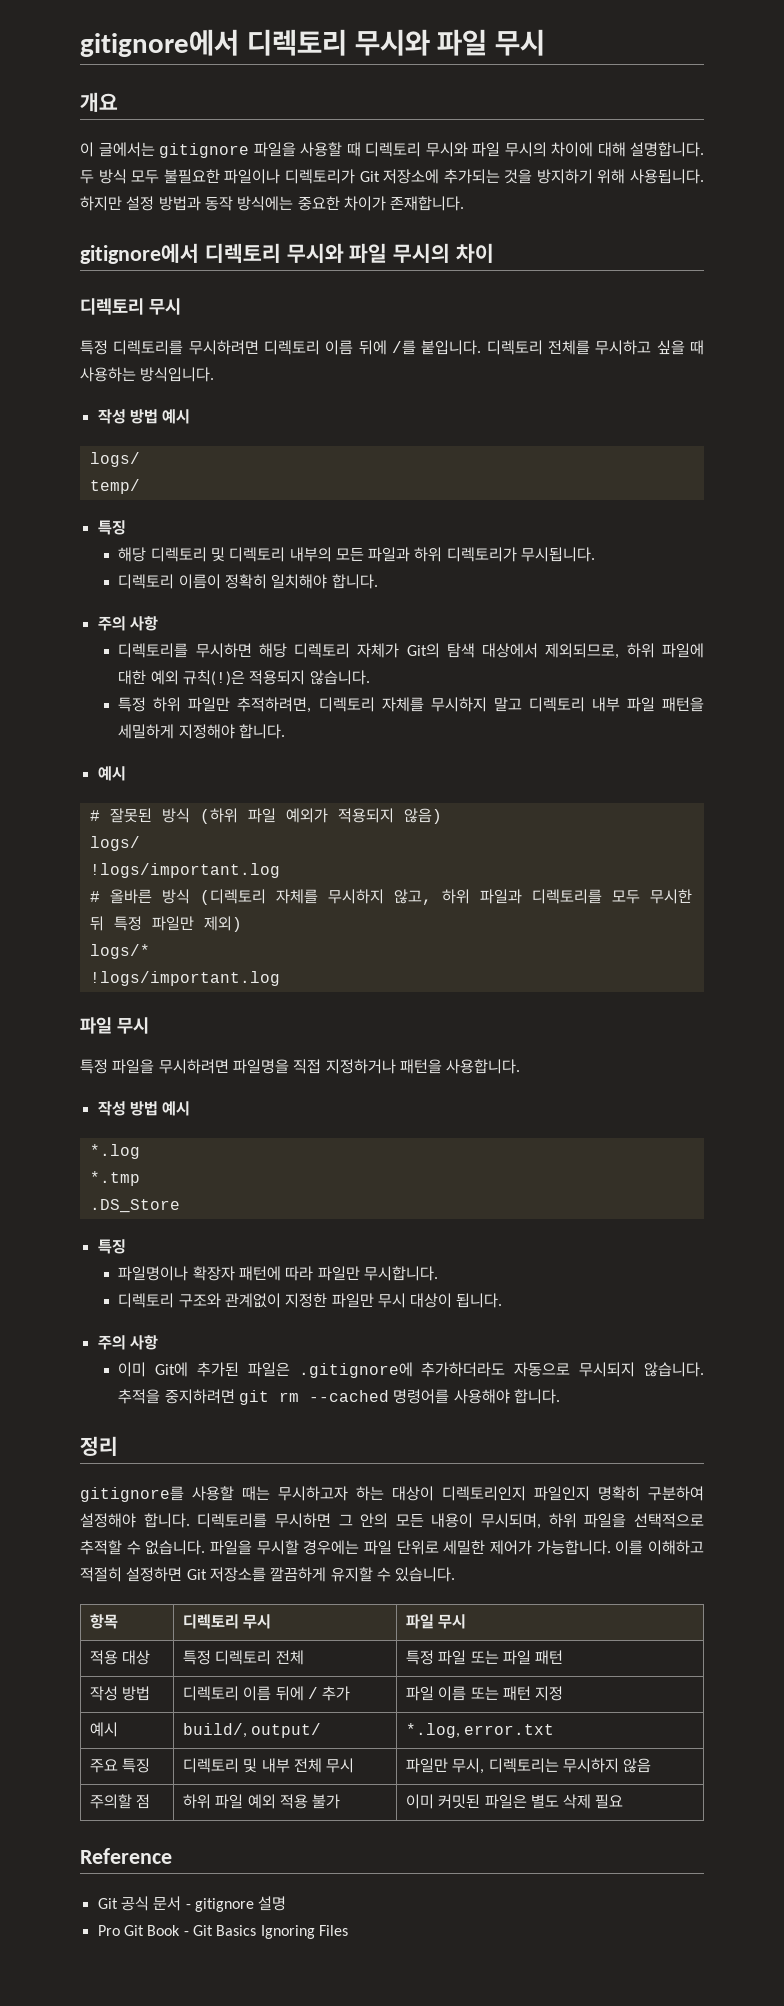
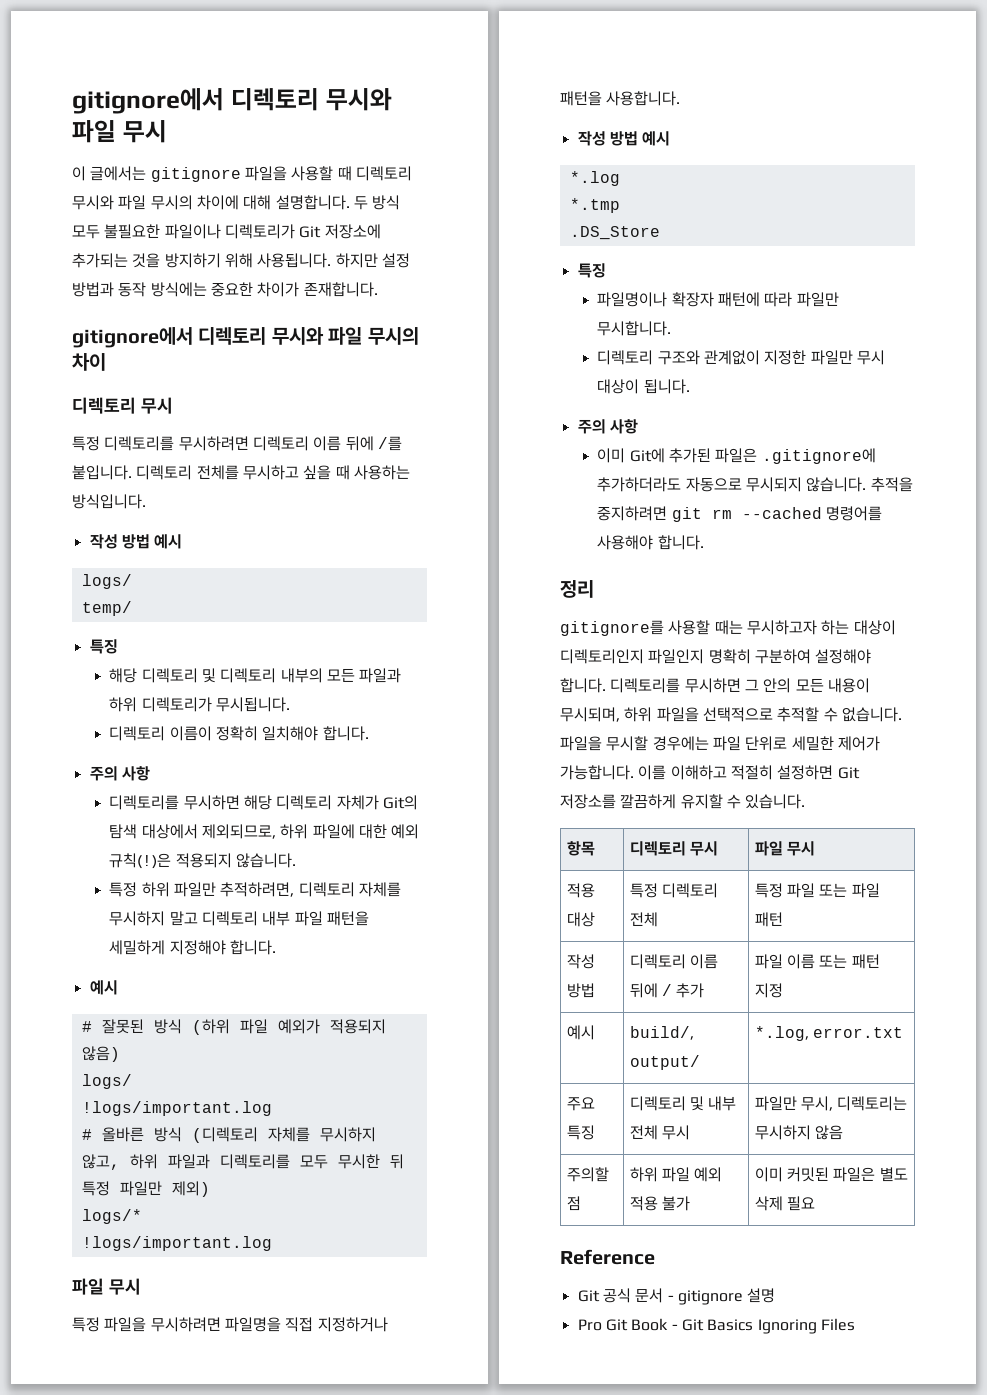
- 개요

